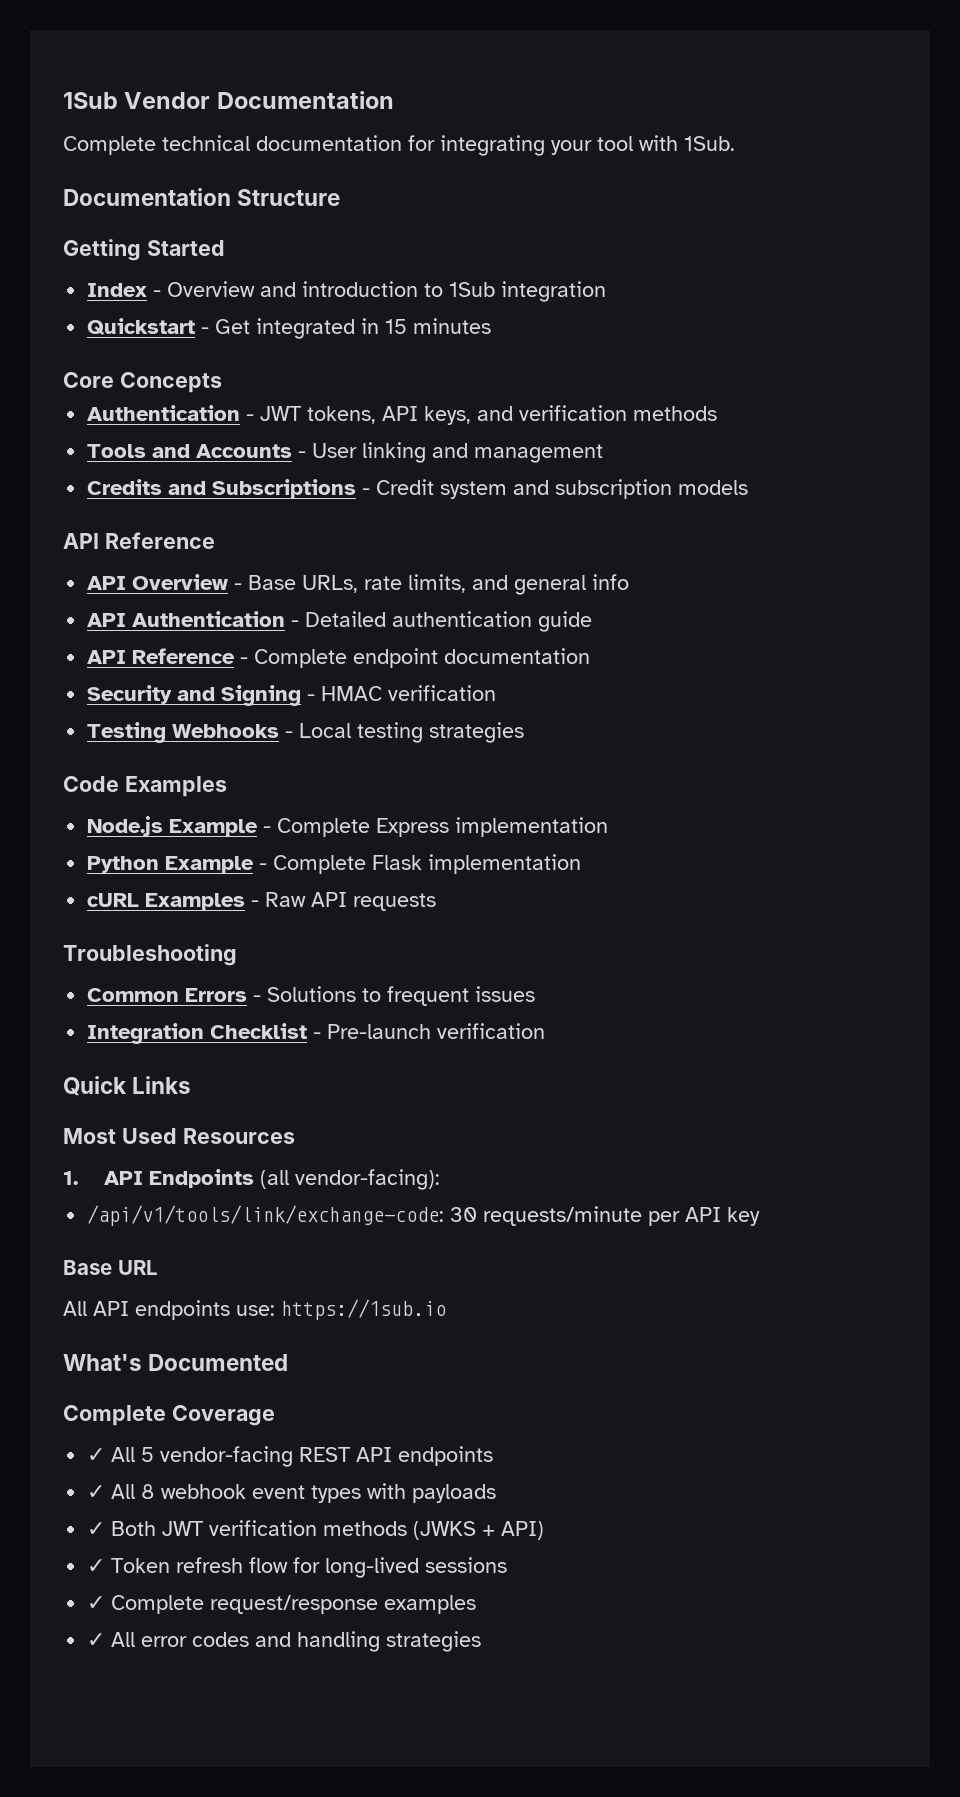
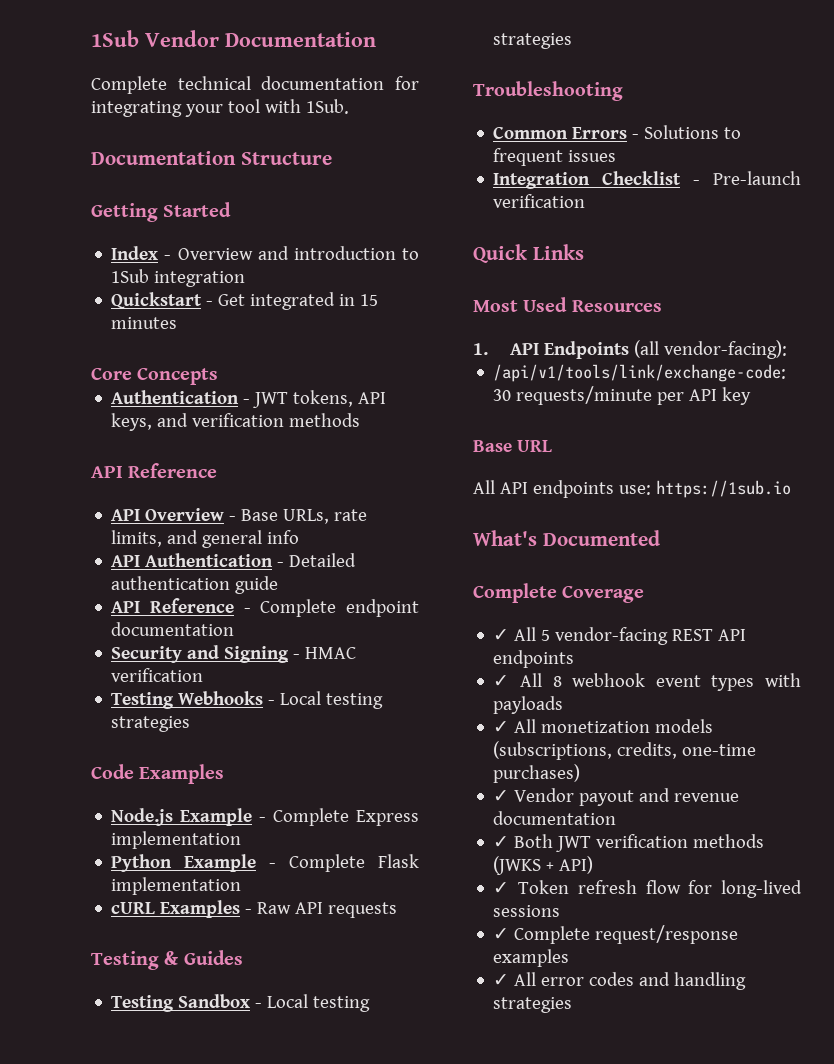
- Tools and Accounts - User linking and management
- Credits and Subscriptions - Credit system and subscription models
+ Testing & Guides
+ Testing Sandbox - Local testing strategies
+ ✓ All monetization models (subscriptions, credits, one-time purchases)
+ ✓ Vendor payout and revenue documentation

